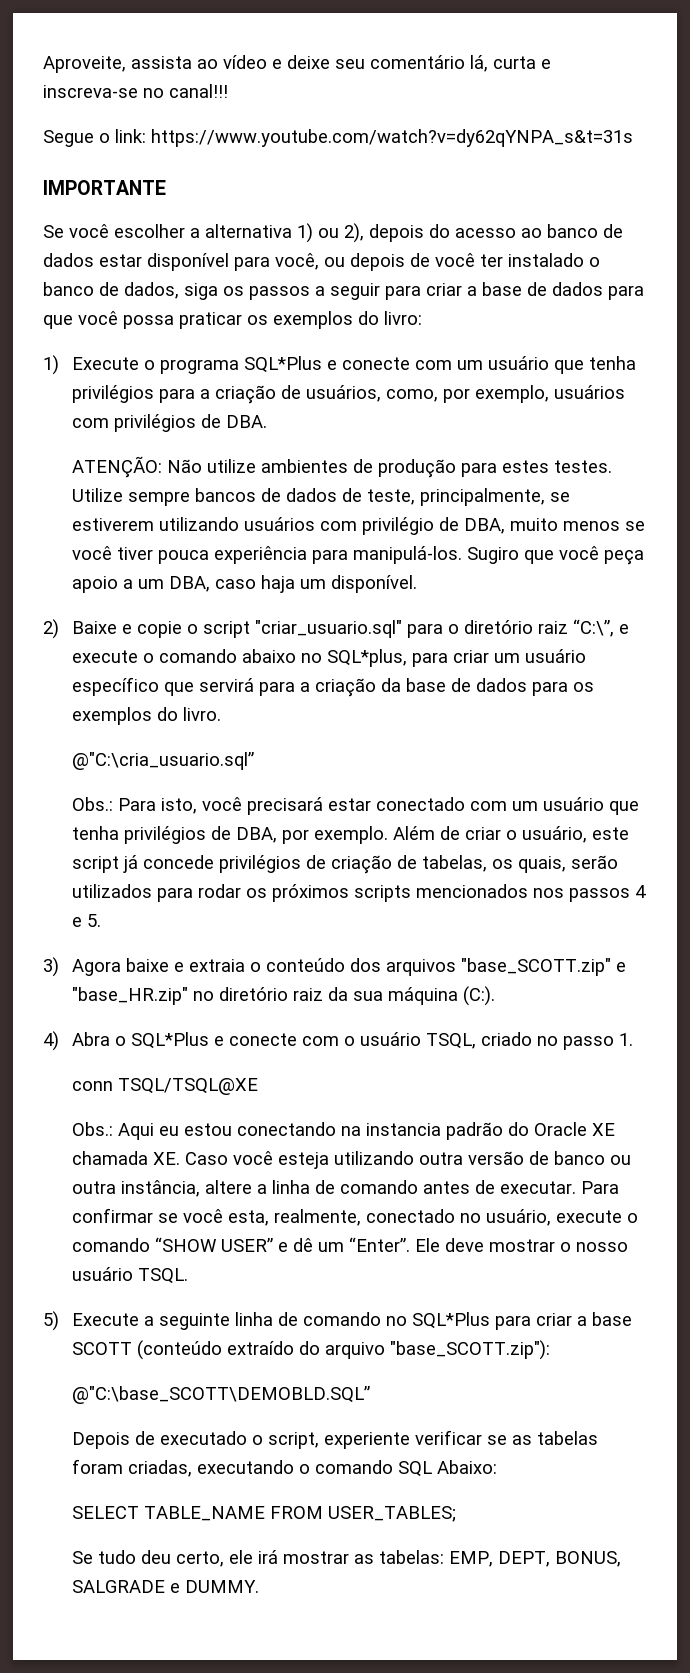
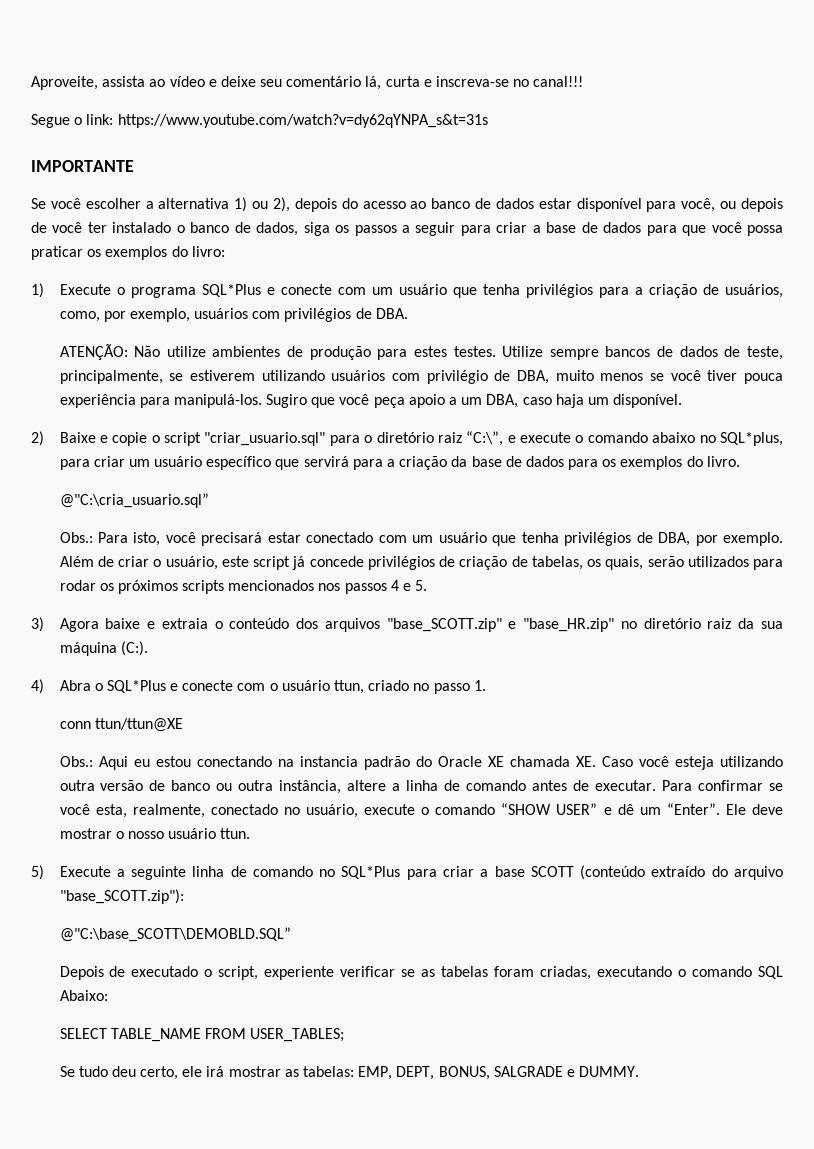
- 4) Abra o SQL*Plus e conecte com o usuário TSQL, criado no passo 1.
+ 4) Abra o SQL*Plus e conecte com o usuário ttun, criado no passo 1.
- conn TSQL/TSQL@XE
+ conn ttun/ttun@XE
- Ele deve mostrar o nosso usuário TSQL.
+ Ele deve mostrar o nosso usuário ttun.

